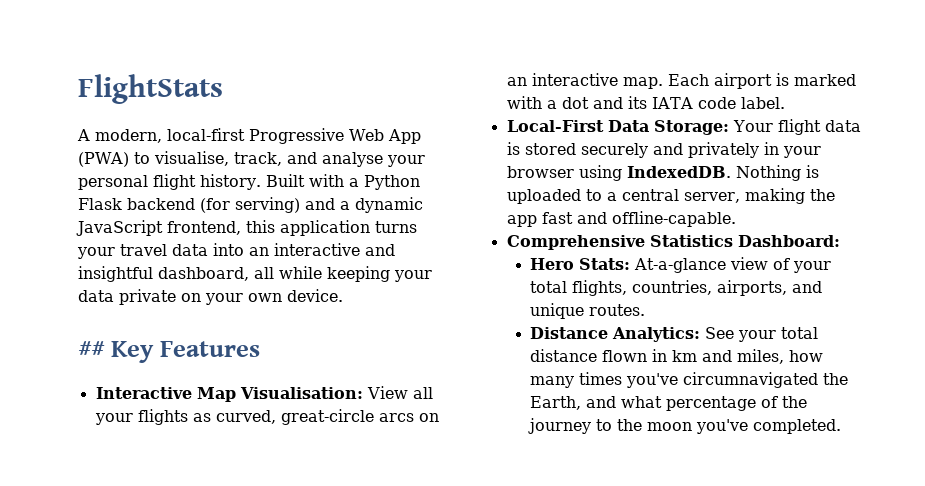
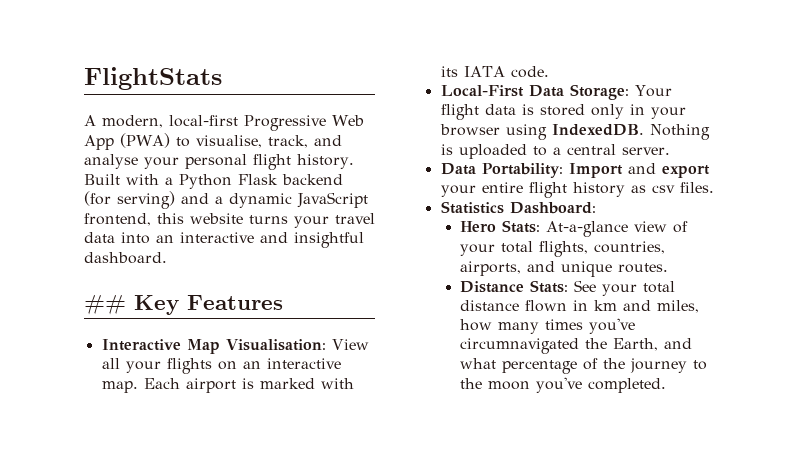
- Built with a Python Flask backend (for serving) and a dynamic JavaScript frontend, this application turns your travel data into an interactive and insightful dashboard, all while keeping your data private on your own device.
+ Built with a Python Flask backend (for serving) and a dynamic JavaScript frontend, this website turns your travel data into an interactive and insightful dashboard.
- Interactive Map Visualisation: View all your flights as curved, great-circle arcs on an interactive map.
+ Interactive Map Visualisation: View all your flights on an interactive map.
- Each airport is marked with a dot and its IATA code label.
+ Each airport is marked with its IATA code.
- Local-First Data Storage: Your flight data is stored securely and privately in your browser using IndexedDB.
+ Local-First Data Storage: Your flight data is stored only in your browser using IndexedDB.
- Nothing is uploaded to a central server, making the app fast and offline-capable.
- Comprehensive Statistics Dashboard:
+ Nothing is uploaded to a central server.
+ Data Portability: Import and export your entire flight history as csv files.
+ Statistics Dashboard:
- Distance Analytics: See your total distance flown in km and miles, how many times you've circumnavigated the Earth, and what percentage of the journey to the moon you've completed.
+ Distance Stats: See your total distance flown in km and miles, how many times you've circumnavigated the Earth, and what percentage of the journey to the moon you've completed.

